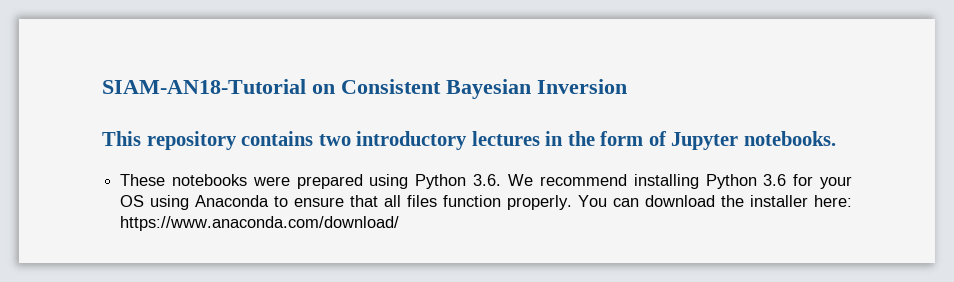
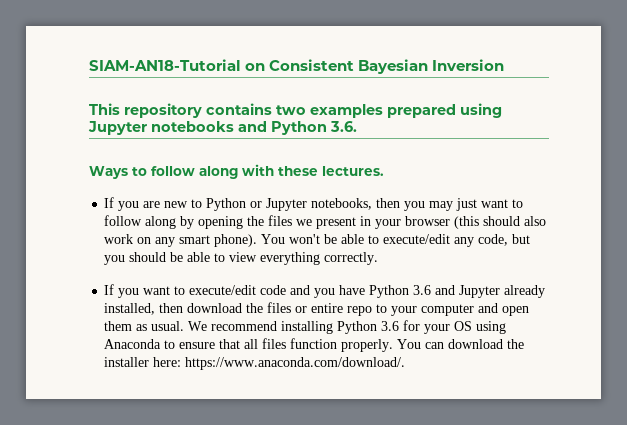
- This repository contains two introductory lectures in the form of Jupyter notebooks.
- These notebooks were prepared using Python 3.6. We recommend installing Python 3.6 for your OS using Anaconda to ensure that all files function properly.
+ This repository contains two examples prepared using Jupyter notebooks and Python 3.6.
+ Ways to follow along with these lectures.
+ If you are new to Python or Jupyter notebooks, then you may just want to follow along by opening the files we present in your browser (this should also work on any smart phone). You won't be able to execute/edit any code, but you should be able to view everything correctly.
+ If you want to execute/edit code and you have Python 3.6 and Jupyter already installed, then download the files or entire repo to your computer and open them as usual. We recommend installing Python 3.6 for your OS using Anaconda to ensure that all files function properly.
- You can download the installer here: https://www.anaconda.com/download/
+ You can download the installer here: https://www.anaconda.com/download/.

